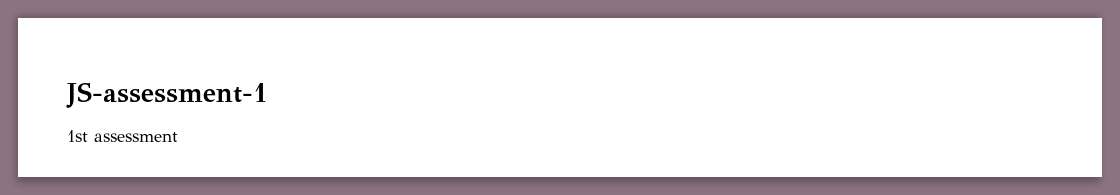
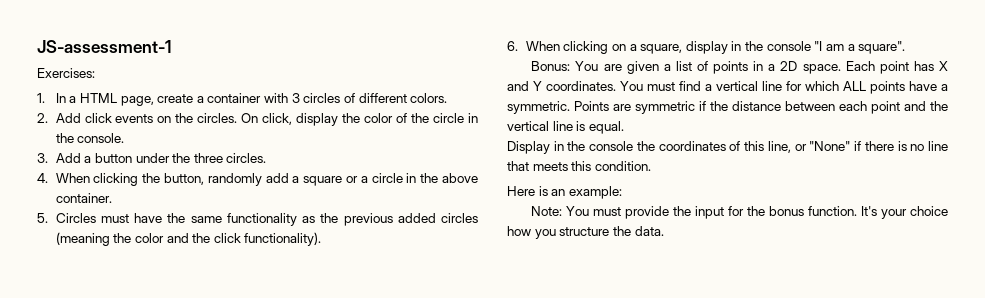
- 1st assessment
+ Exercises:
+ 1. In a HTML page, create a container with 3 circles of different colors.
+ 2. Add click events on the circles. On click, display the color of the circle in the console.
+ 3. Add a button under the three circles.
+ 4. When clicking the button, randomly add a square or a circle in the above container.
+ 5. Circles must have the same functionality as the previous added circles (meaning the color and the click functionality).
+ 6. When clicking on a square, display in the console "I am a square".
+ Bonus: You are given a list of points in a 2D space. Each point has X and Y coordinates. You must find a vertical line for which ALL points have a symmetric. Points are symmetric if the distance between each point and the vertical line is equal.
+ Display in the console the coordinates of this line, or "None" if there is no line that meets this condition.
+ Here is an example:
+ Note: You must provide the input for the bonus function. It's your choice how you structure the data.

